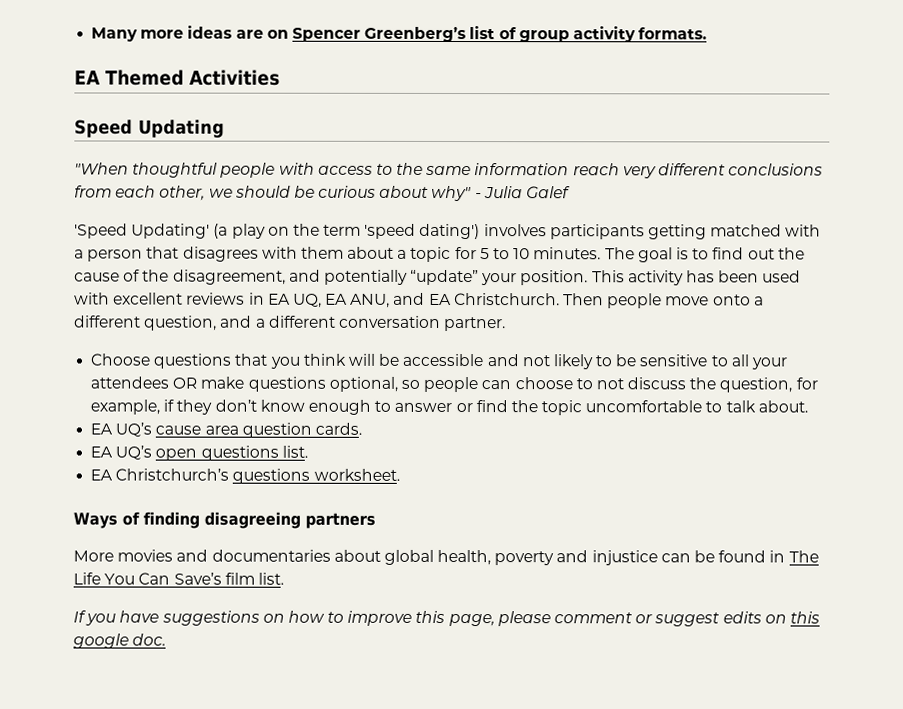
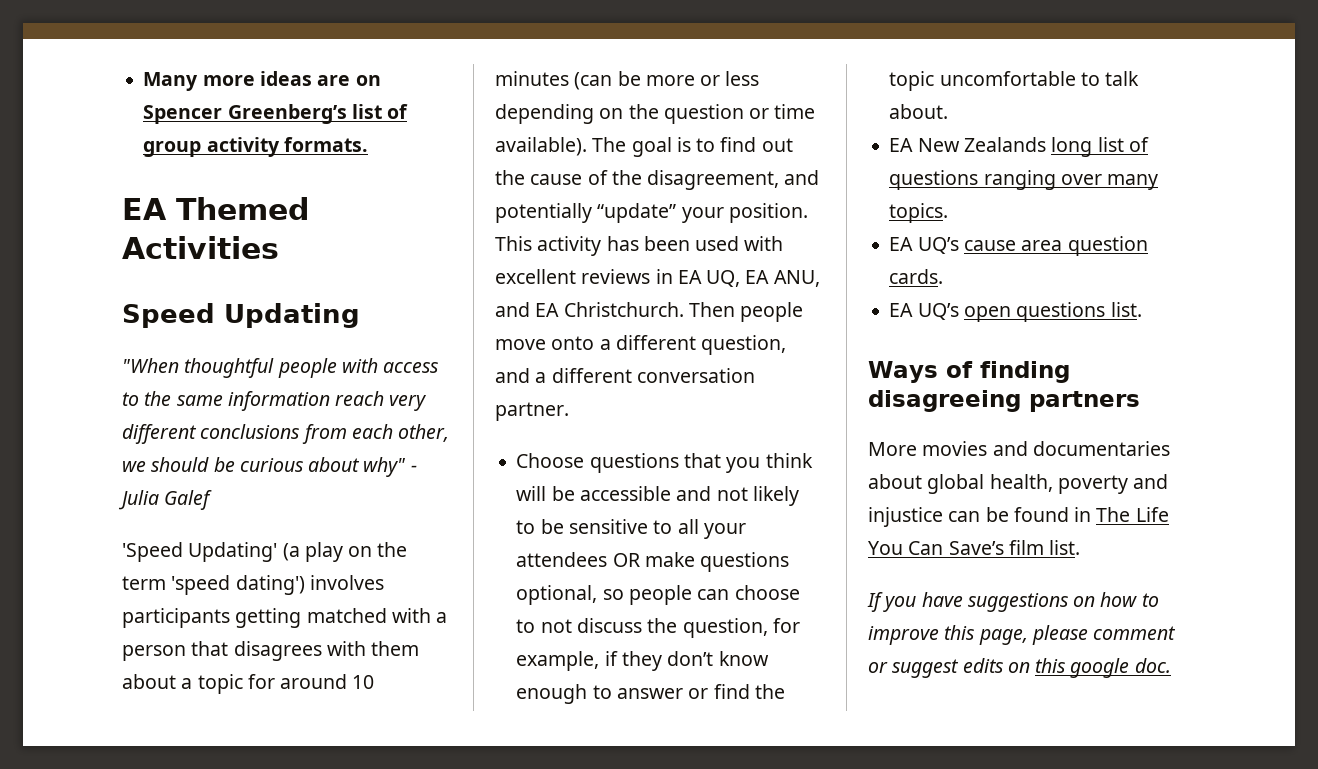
- 'Speed Updating' (a play on the term 'speed dating') involves participants getting matched with a person that disagrees with them about a topic for 5 to 10 minutes.
+ 'Speed Updating' (a play on the term 'speed dating') involves participants getting matched with a person that disagrees with them about a topic for around 10 minutes (can be more or less depending on the question or time available).
+ EA New Zealands long list of questions ranging over many topics.
- EA Christchurch’s questions worksheet.

